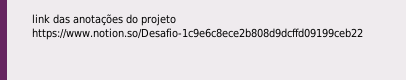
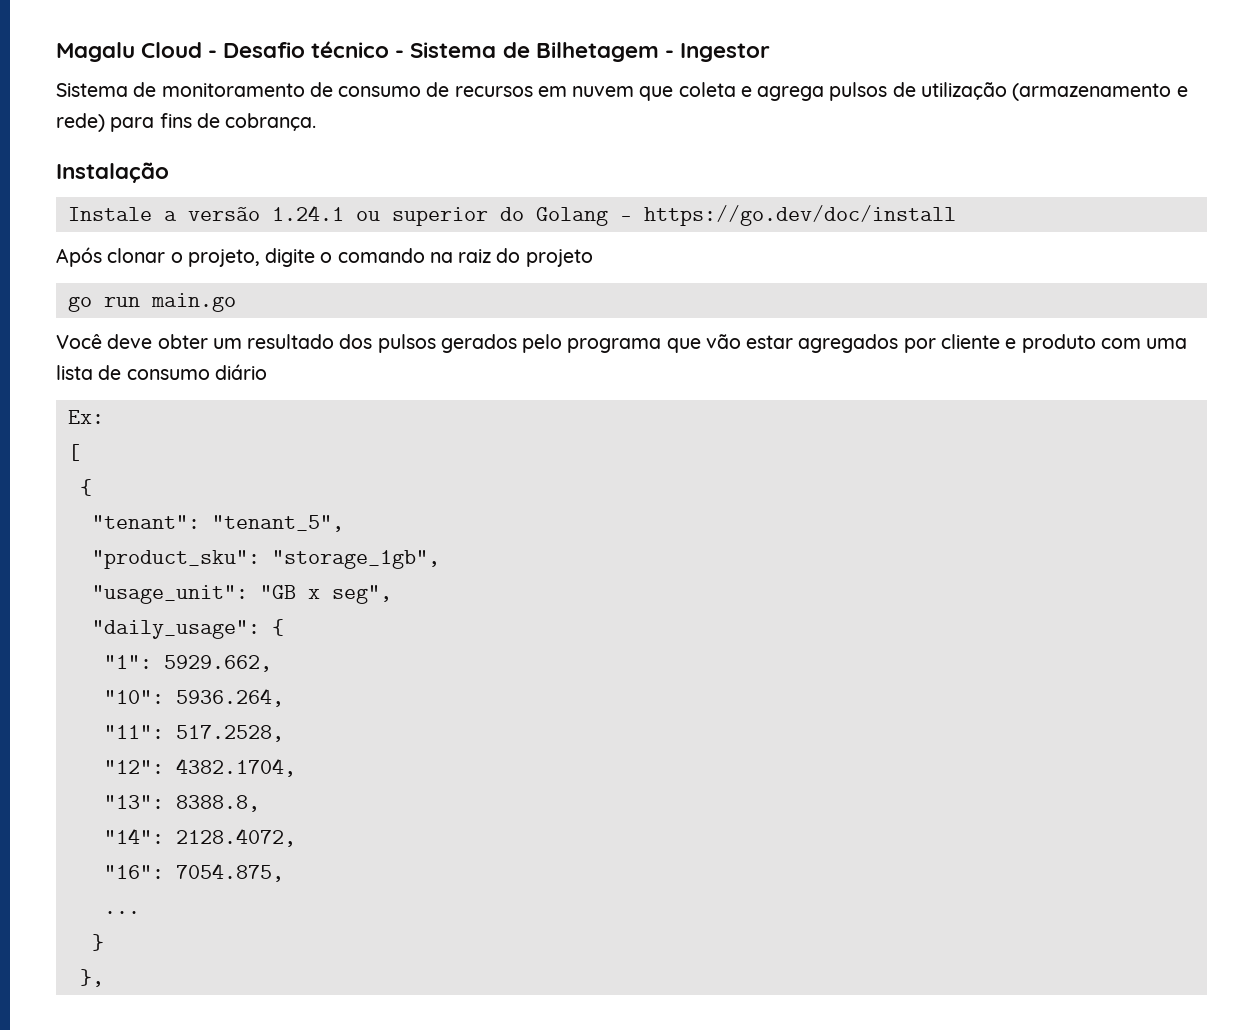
- link das anotações do projeto https://www.notion.so/Desafio-1c9e6c8ece2b808d9dcffd09199ceb22
+ Magalu Cloud - Desafio técnico - Sistema de Bilhetagem - Ingestor
+ Sistema de monitoramento de consumo de recursos em nuvem que coleta e agrega pulsos de utilização (armazenamento e rede) para fins de cobrança.
+ Instalação
+ Instale a versão 1.24.1 ou superior do Golang - https://go.dev/doc/install
+ Após clonar o projeto, digite o comando na raiz do projeto
+ go run main.go
+ Você deve obter um resultado dos pulsos gerados pelo programa que vão estar agregados por cliente e produto com uma lista de consumo diário
+ Ex:
+ [
+ {
+ "tenant": "tenant_5",
+ "product_sku": "storage_1gb",
+ "usage_unit": "GB x seg",
+ "daily_usage": {
+ "1": 5929.662,
+ "10": 5936.264,
+ "11": 517.2528,
+ "12": 4382.1704,
+ "13": 8388.8,
+ "14": 2128.4072,
+ "16": 7054.875,
+ ...
+ }
+ },

